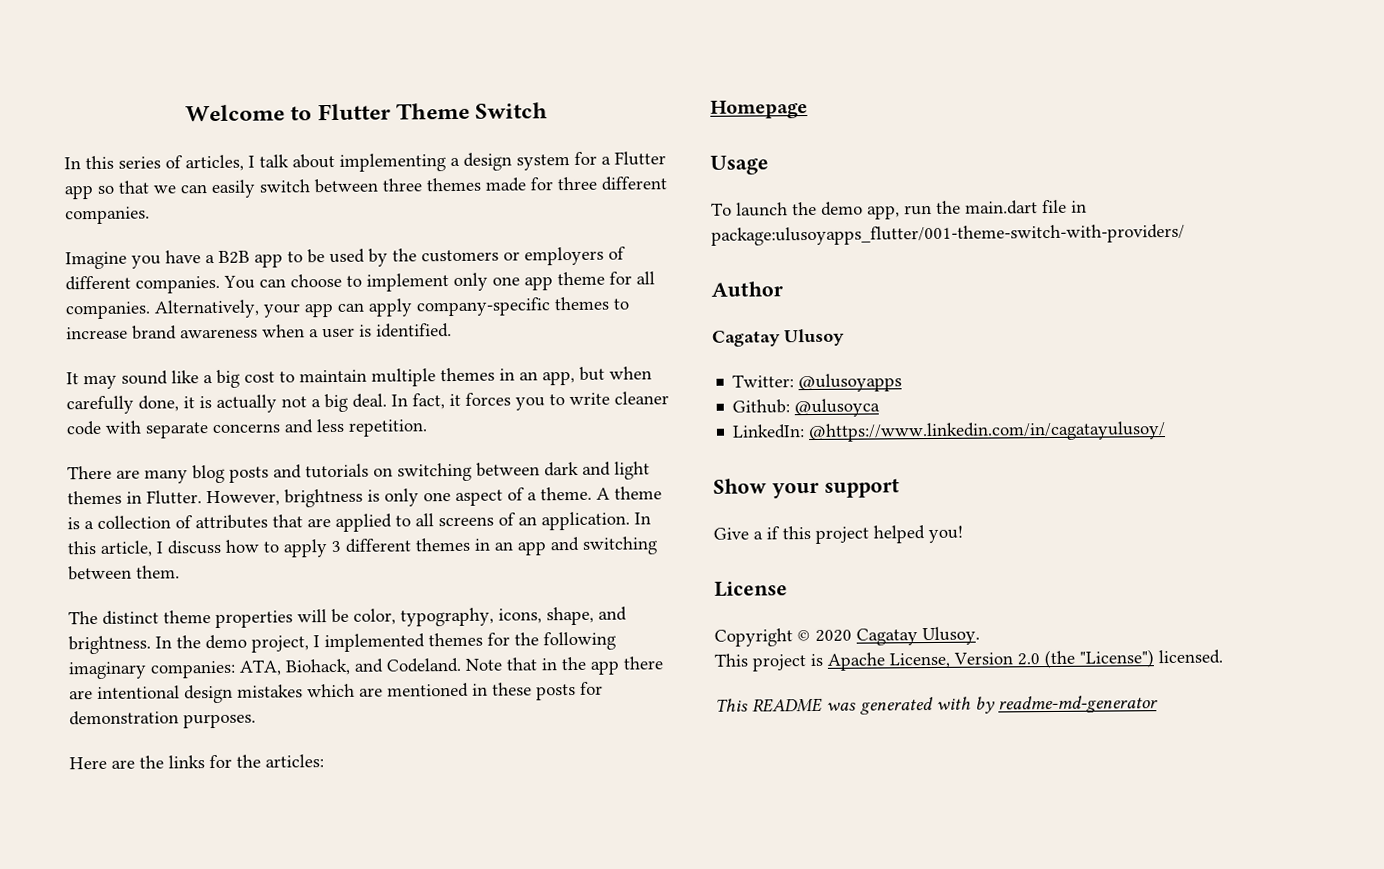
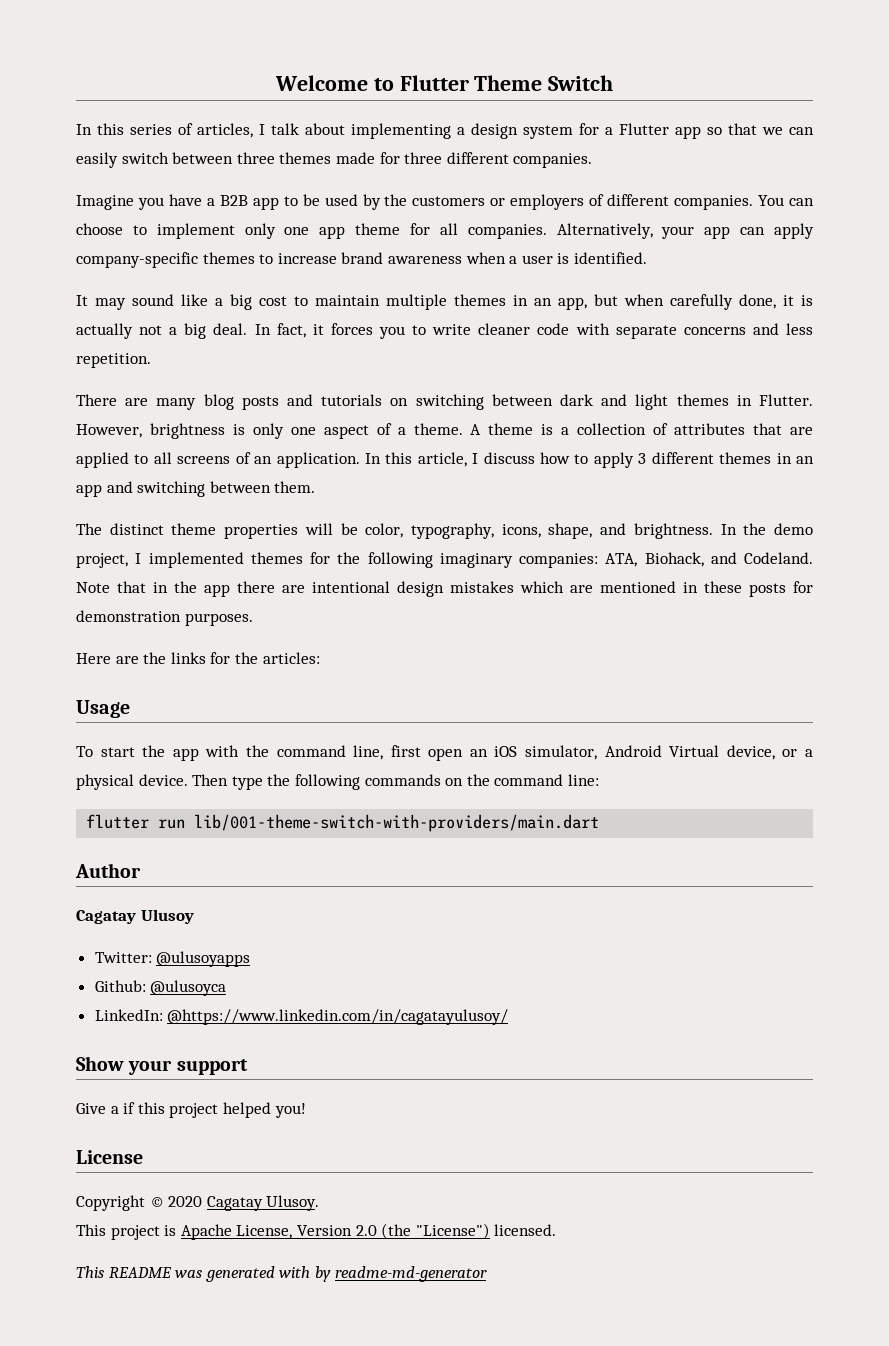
- Homepage
- To launch the demo app, run the main.dart file in package:ulusoyapps_flutter/001-theme-switch-with-providers/
+ To start the app with the command line, first open an iOS simulator, Android Virtual device, or a physical device. Then type the following commands on the command line:
+ flutter run lib/001-theme-switch-with-providers/main.dart

